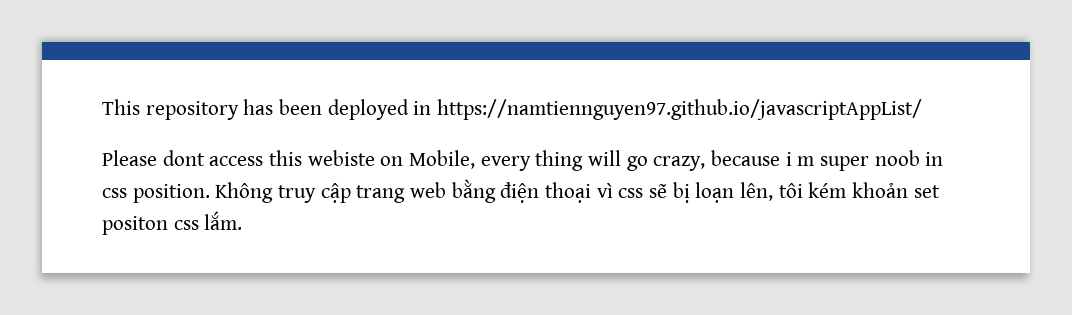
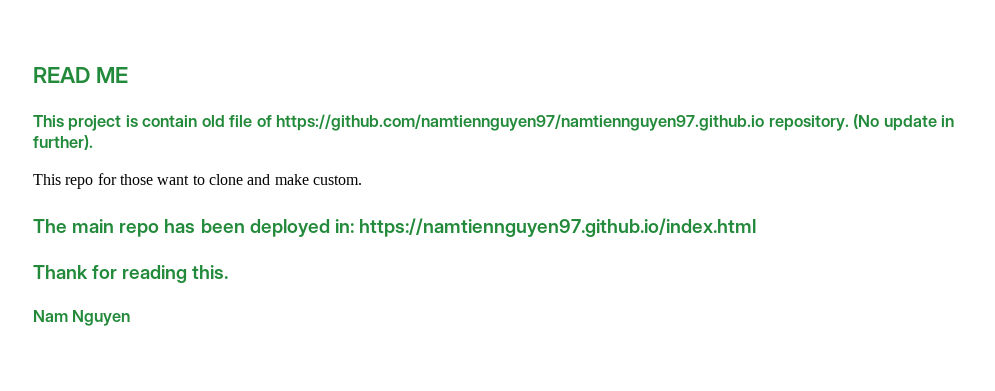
- This repository has been deployed in https://namtiennguyen97.github.io/javascriptAppList/
- Please dont access this webiste on Mobile, every thing will go crazy, because i m super noob in css position. Không truy cập trang web bằng điện thoại vì css sẽ bị loạn lên, tôi kém khoản set positon css lắm.
+ READ ME
+ This project is contain old file of https://github.com/namtiennguyen97/namtiennguyen97.github.io repository. (No update in further).
+ This repo for those want to clone and make custom.
+ The main repo has been deployed in: https://namtiennguyen97.github.io/index.html
+ Thank for reading this.
+ Nam Nguyen

